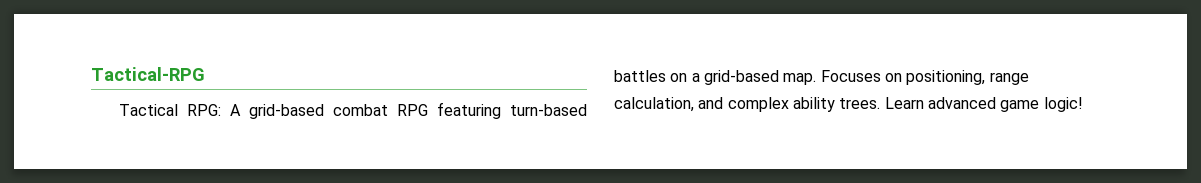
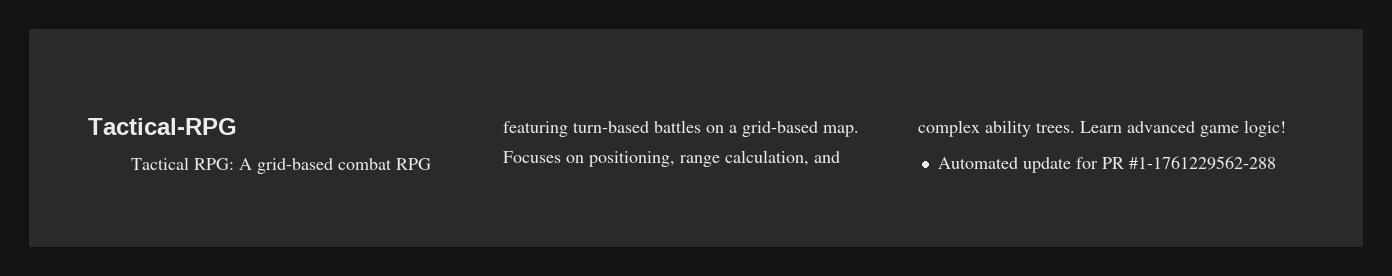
+ Automated update for PR #1-1761229562-288

